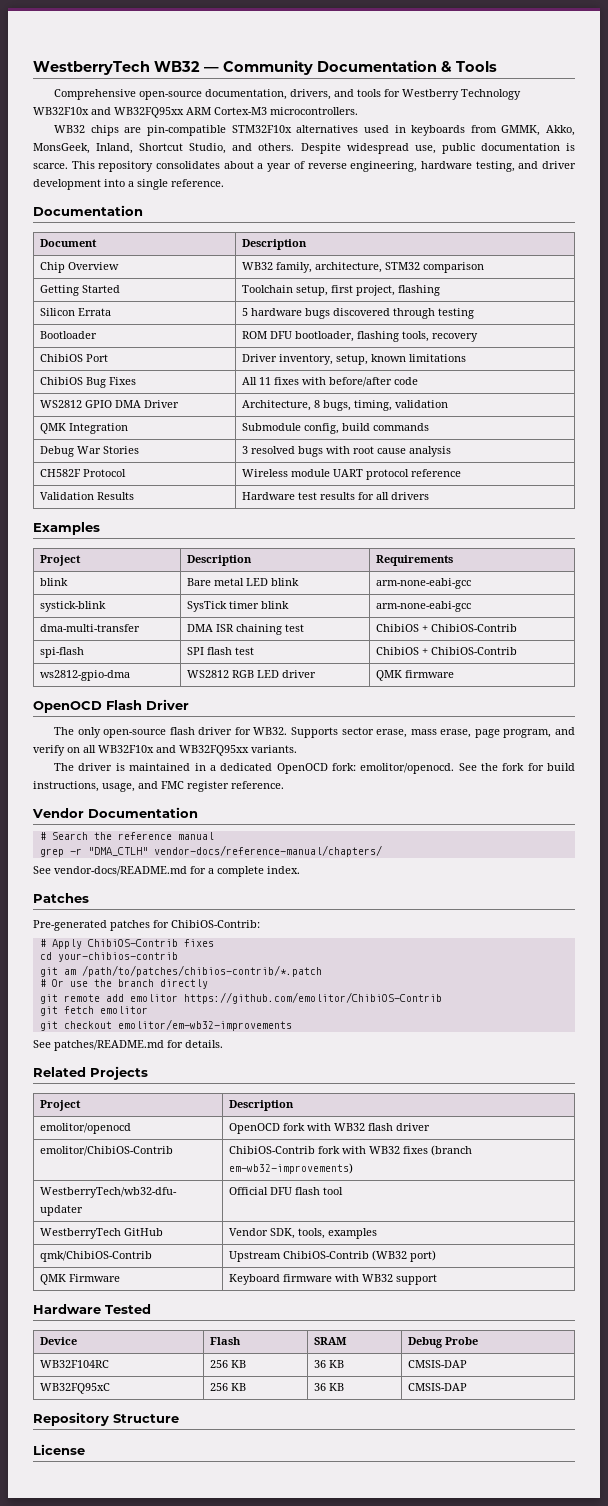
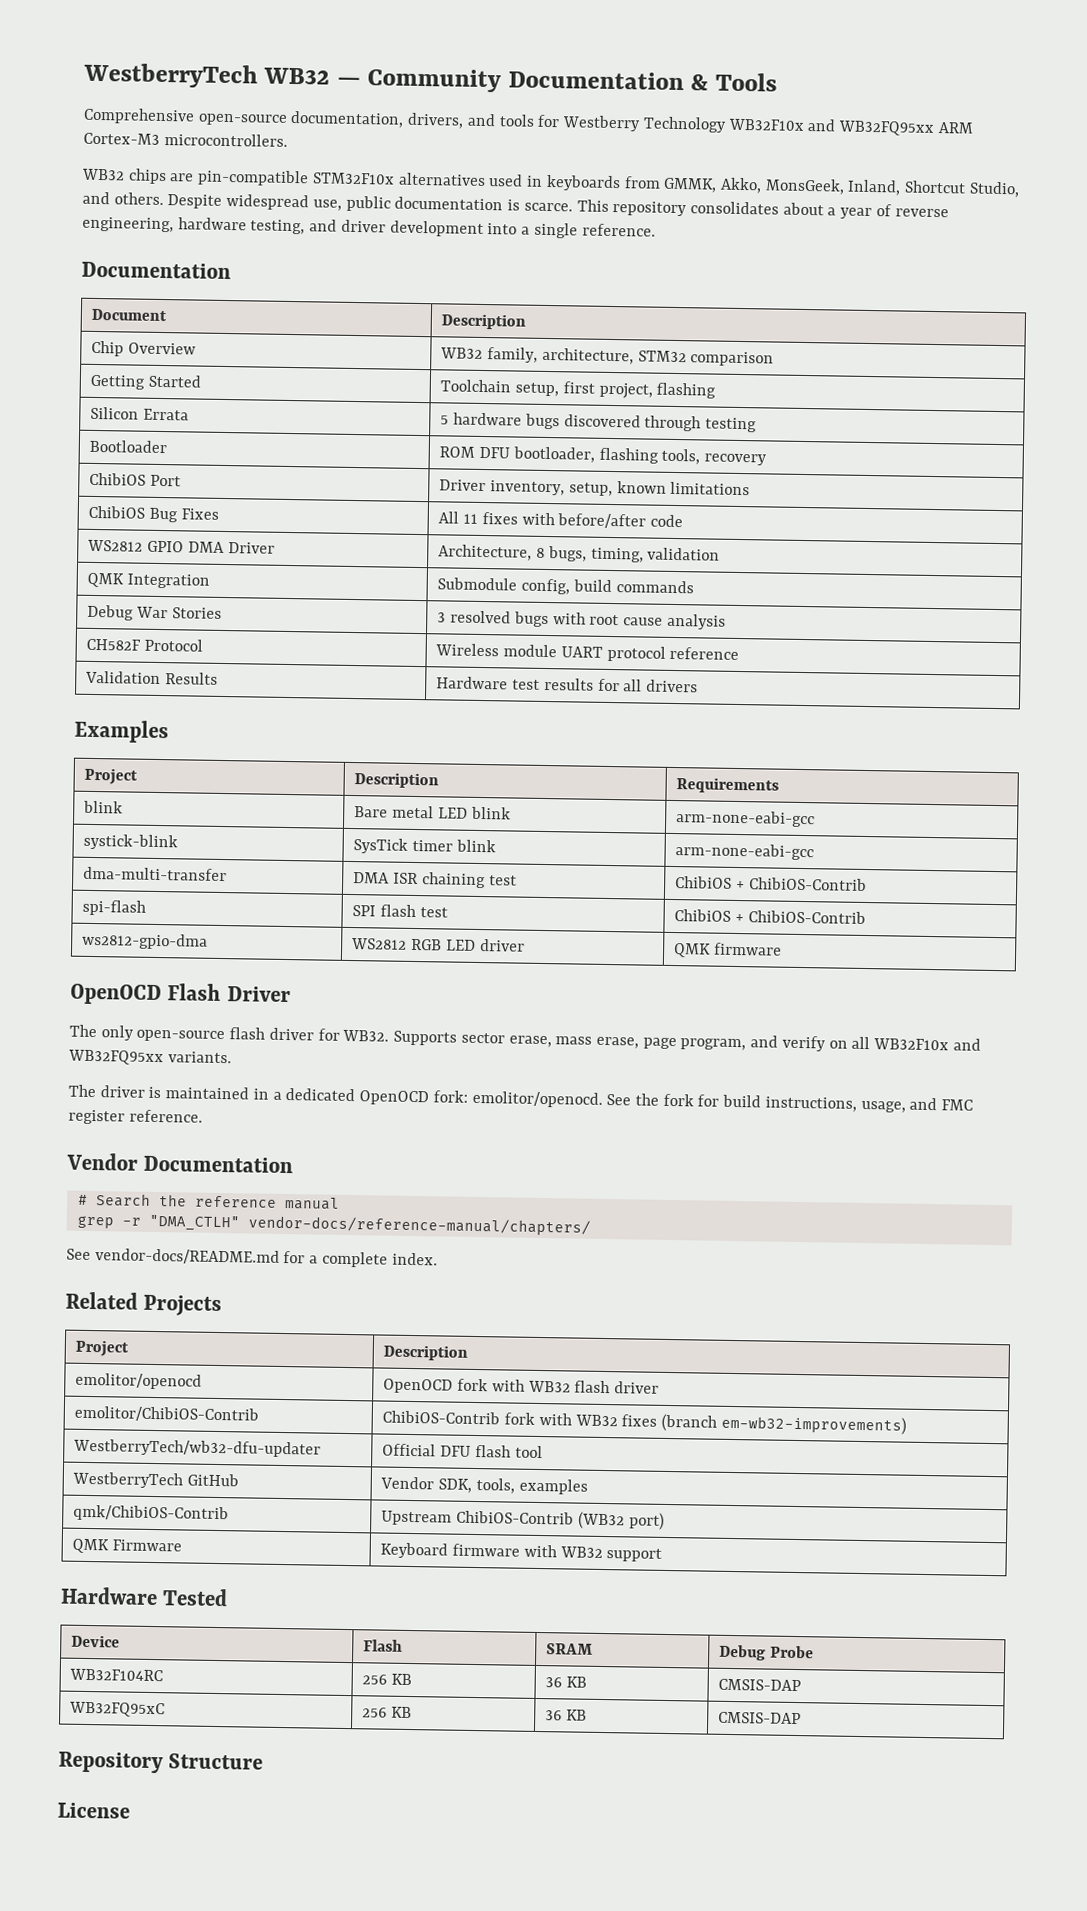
- Patches
- Pre-generated patches for ChibiOS-Contrib:
- # Apply ChibiOS-Contrib fixes
- cd your-chibios-contrib
- git am /path/to/patches/chibios-contrib/*.patch
- # Or use the branch directly
- git remote add emolitor https://github.com/emolitor/ChibiOS-Contrib
- git fetch emolitor
- git checkout emolitor/em-wb32-improvements
- See patches/README.md for details.

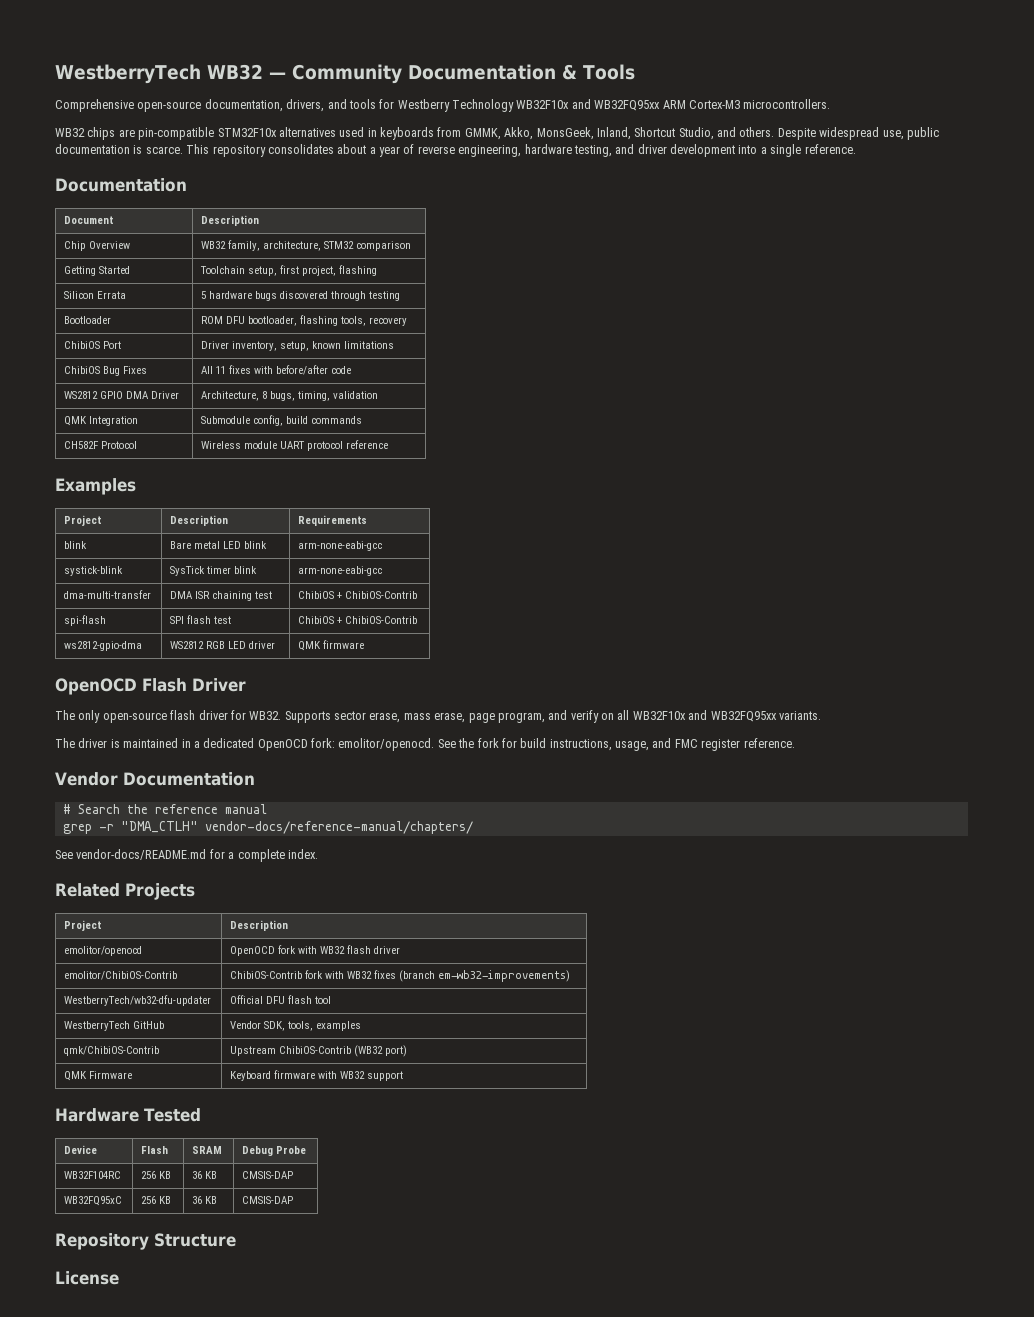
- Debug War Stories | 3 resolved bugs with root cause analysis
- Validation Results | Hardware test results for all drivers

